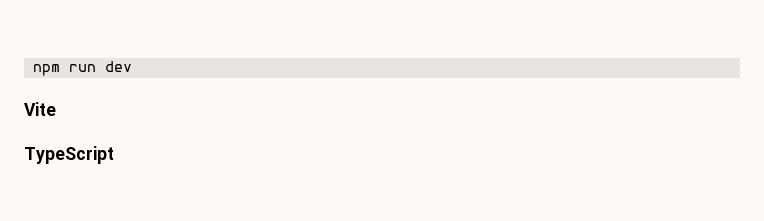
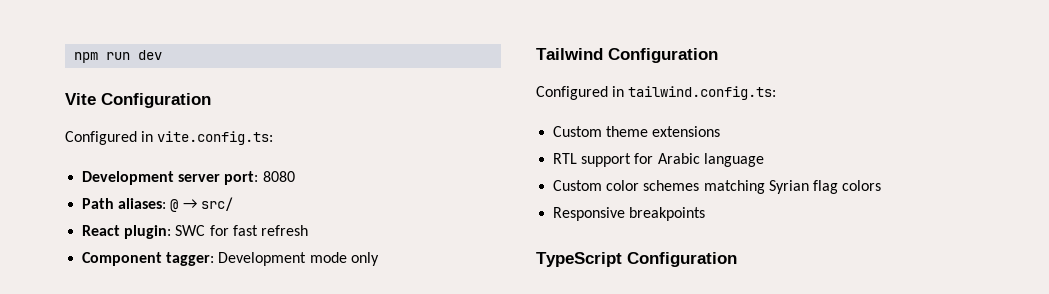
- Vite
+ Vite Configuration
+ Configured in vite.config.ts:
+ Development server port: 8080
+ Path aliases: @ → src/
+ React plugin: SWC for fast refresh
+ Component tagger: Development mode only
+ Tailwind Configuration
+ Configured in tailwind.config.ts:
+ Custom theme extensions
+ RTL support for Arabic language
+ Custom color schemes matching Syrian flag colors
+ Responsive breakpoints
- TypeScript
+ TypeScript Configuration

